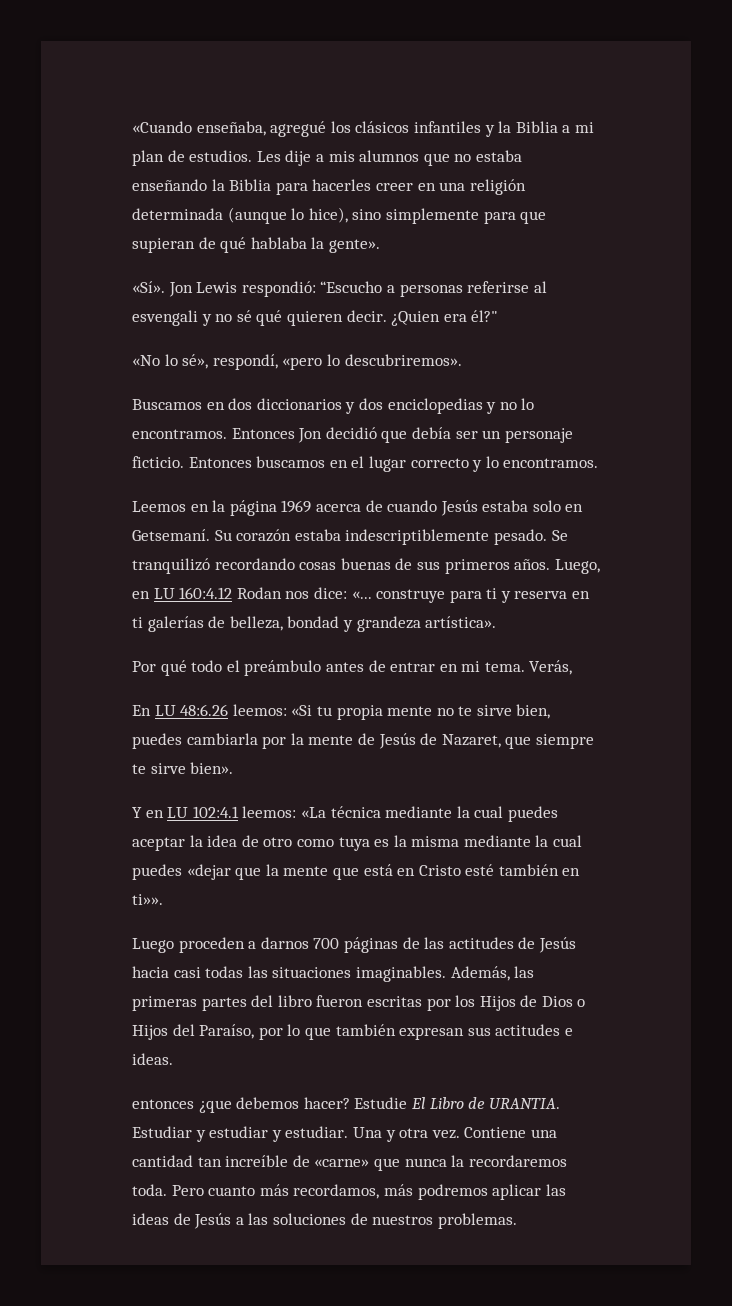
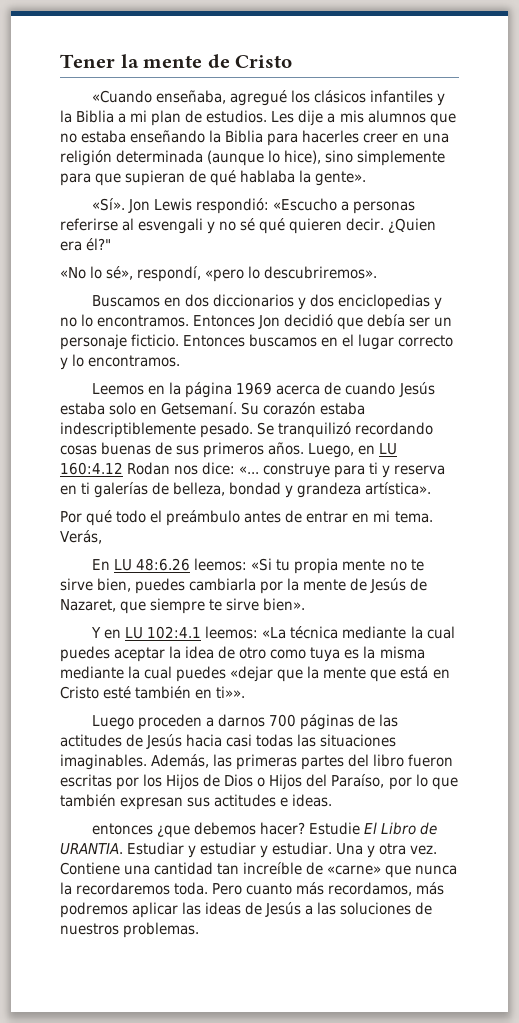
+ Tener la mente de Cristo
- «Sí». Jon Lewis respondió: “Escucho a personas referirse al esvengali y no sé qué quieren decir.
+ «Sí». Jon Lewis respondió: «Escucho a personas referirse al esvengali y no sé qué quieren decir.

